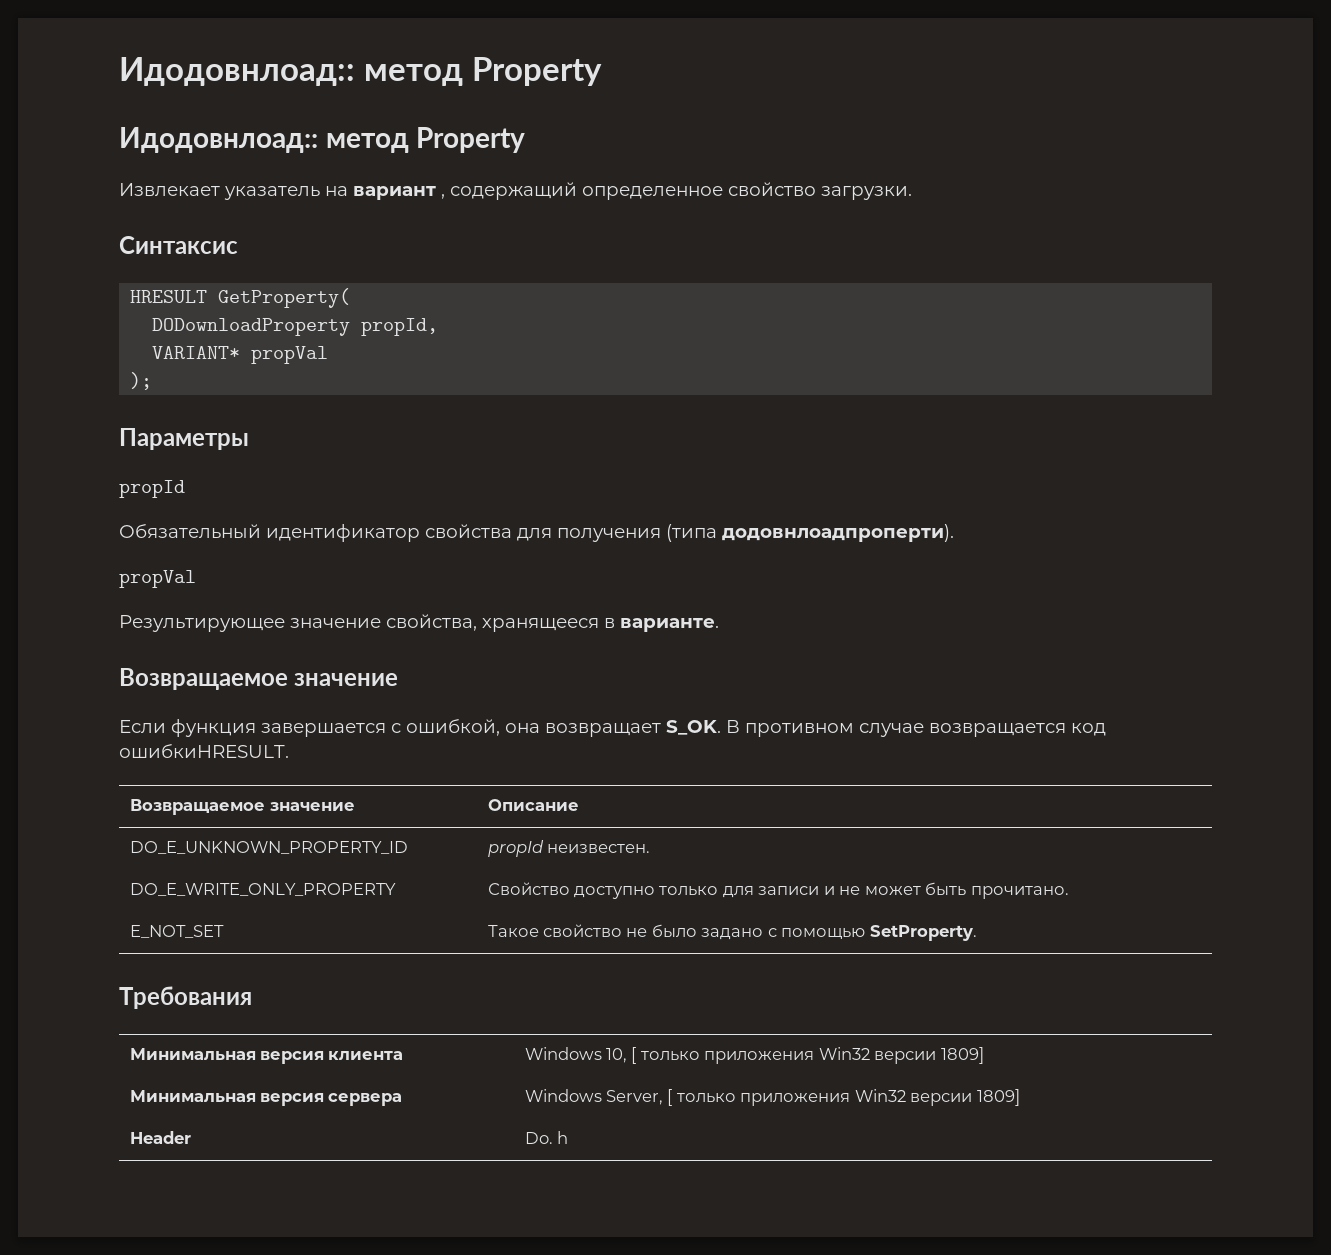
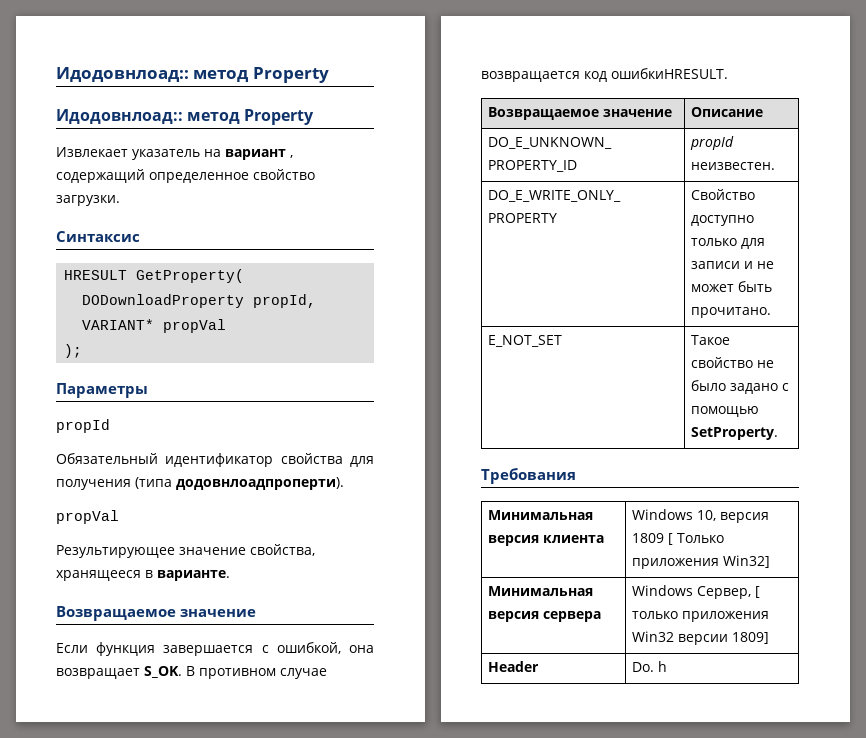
- Минимальная версия клиента | Windows 10, [ только приложения Win32 версии 1809]
+ Минимальная версия клиента | Windows 10, версия 1809 [ Только приложения Win32]
- Минимальная версия сервера | Windows Server, [ только приложения Win32 версии 1809]
+ Минимальная версия сервера | Windows Сервер, [ только приложения Win32 версии 1809]

